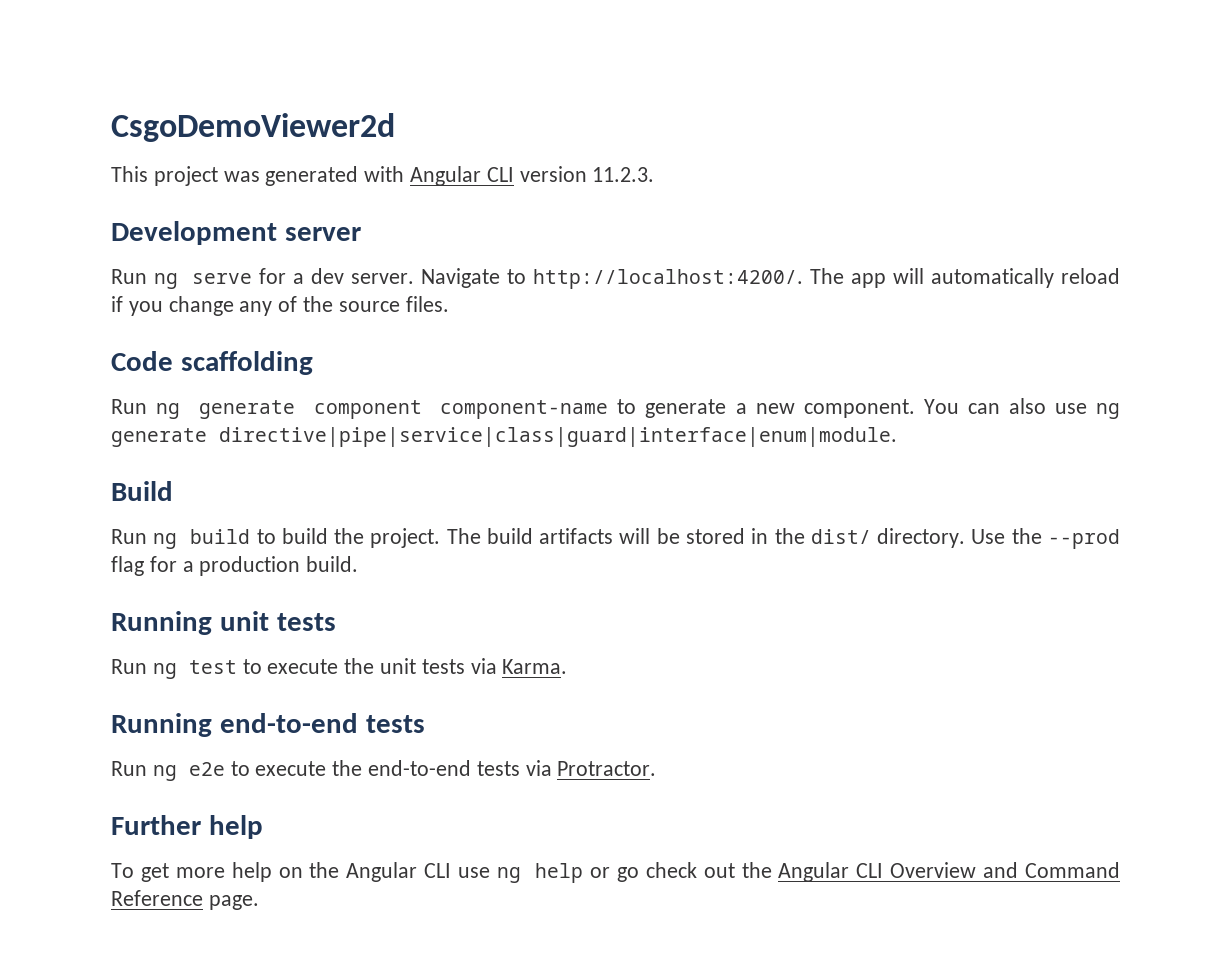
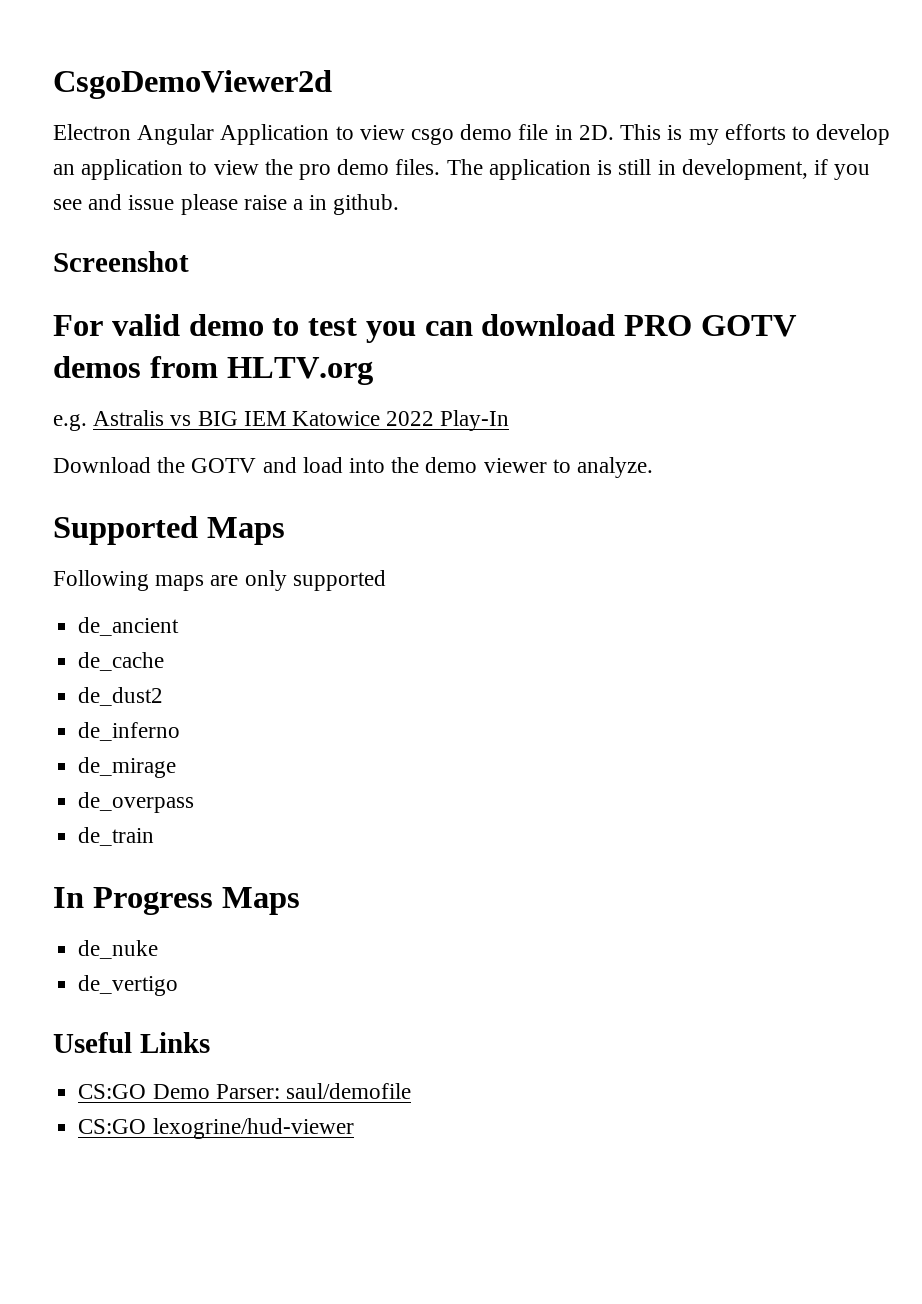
- This project was generated with Angular CLI version 11.2.3.
- Development server
- Run ng serve for a dev server. Navigate to http://localhost:4200/. The app will automatically reload if you change any of the source files.
- Code scaffolding
- Run ng generate component component-name to generate a new component. You can also use ng generate directive|pipe|service|class|guard|interface|enum|module.
- Build
- Run ng build to build the project. The build artifacts will be stored in the dist/ directory. Use the --prod flag for a production build.
- Running unit tests
- Run ng test to execute the unit tests via Karma.
- Running end-to-end tests
- Run ng e2e to execute the end-to-end tests via Protractor.
- Further help
- To get more help on the Angular CLI use ng help or go check out the Angular CLI Overview and Command Reference page.
+ Electron Angular Application to view csgo demo file in 2D. This is my efforts to develop an application to view the pro demo files. The application is still in development, if you see and issue please raise a in github.
+ Screenshot
+ For valid demo to test you can download PRO GOTV demos from HLTV.org
+ e.g. Astralis vs BIG IEM Katowice 2022 Play-In
+ Download the GOTV and load into the demo viewer to analyze.
+ Supported Maps
+ Following maps are only supported
+ de_ancient
+ de_cache
+ de_dust2
+ de_inferno
+ de_mirage
+ de_overpass
+ de_train
+ In Progress Maps
+ de_nuke
+ de_vertigo
+ Useful Links
+ CS:GO Demo Parser: saul/demofile
+ CS:GO lexogrine/hud-viewer

